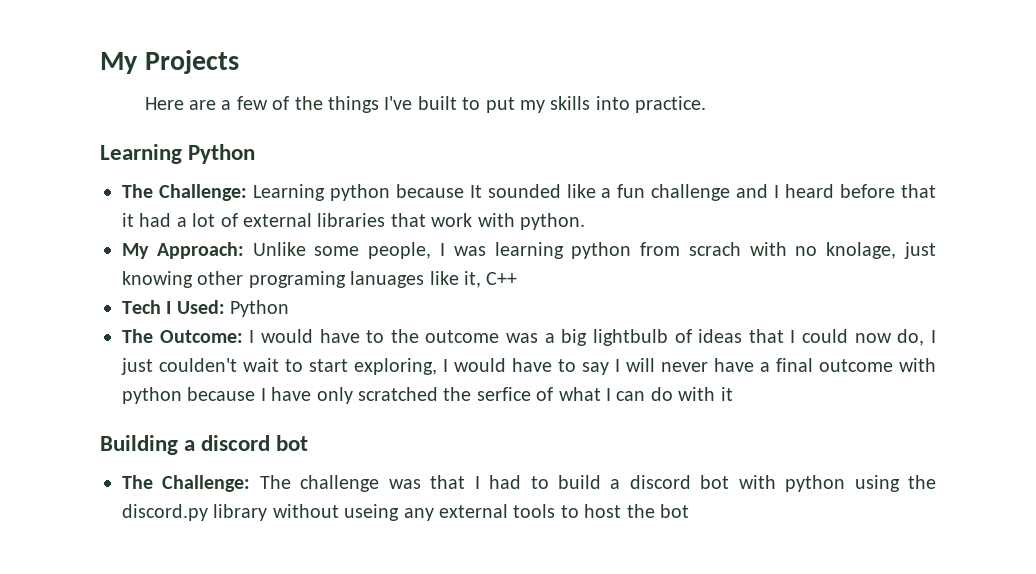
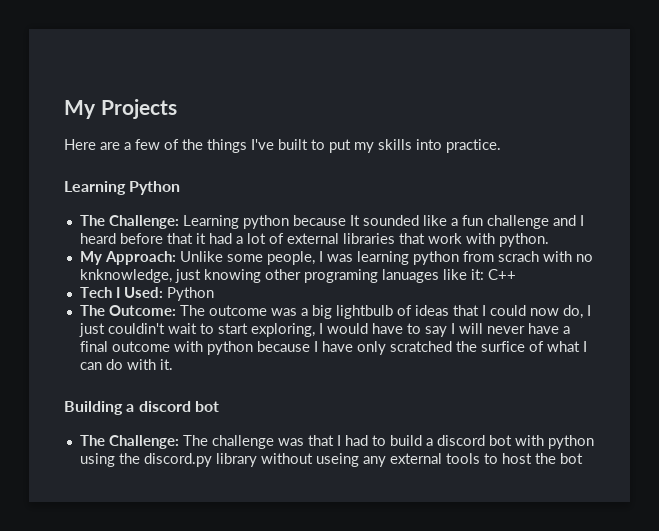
- My Approach: Unlike some people, I was learning python from scrach with no knolage, just knowing other programing lanuages like it, C++
+ My Approach: Unlike some people, I was learning python from scrach with no knknowledge, just knowing other programing lanuages like it: C++
- The Outcome: I would have to the outcome was a big lightbulb of ideas that I could now do, I just coulden't wait to start exploring, I would have to say I will never have a final outcome with python because I have only scratched the serfice of what I can do with it
+ The Outcome: The outcome was a big lightbulb of ideas that I could now do, I just couldin't wait to start exploring, I would have to say I will never have a final outcome with python because I have only scratched the surfice of what I can do with it.

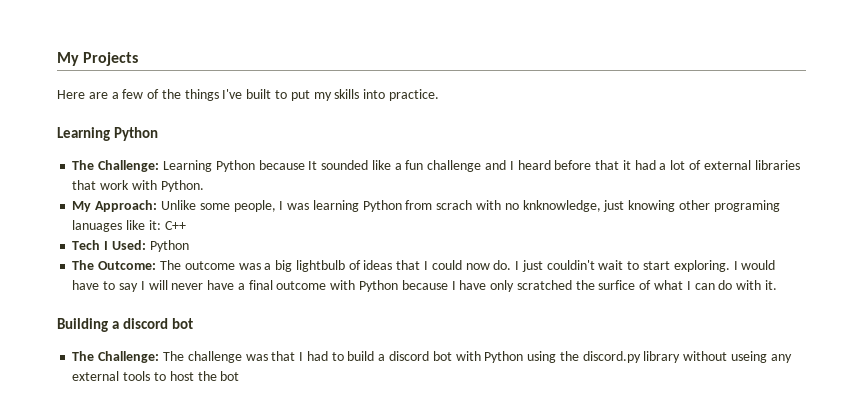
- The Challenge: Learning python because It sounded like a fun challenge and I heard before that it had a lot of external libraries that work with python.
+ The Challenge: Learning Python because It sounded like a fun challenge and I heard before that it had a lot of external libraries that work with Python.
- My Approach: Unlike some people, I was learning python from scrach with no knknowledge, just knowing other programing lanuages like it: C++
+ My Approach: Unlike some people, I was learning Python from scrach with no knknowledge, just knowing other programing lanuages like it: C++
- The Outcome: The outcome was a big lightbulb of ideas that I could now do, I just couldin't wait to start exploring, I would have to say I will never have a final outcome with python because I have only scratched the surfice of what I can do with it.
+ The Outcome: The outcome was a big lightbulb of ideas that I could now do. I just couldin't wait to start exploring. I would have to say I will never have a final outcome with Python because I have only scratched the surfice of what I can do with it.
- The Challenge: The challenge was that I had to build a discord bot with python using the discord.py library without useing any external tools to host the bot
+ The Challenge: The challenge was that I had to build a discord bot with Python using the discord.py library without useing any external tools to host the bot

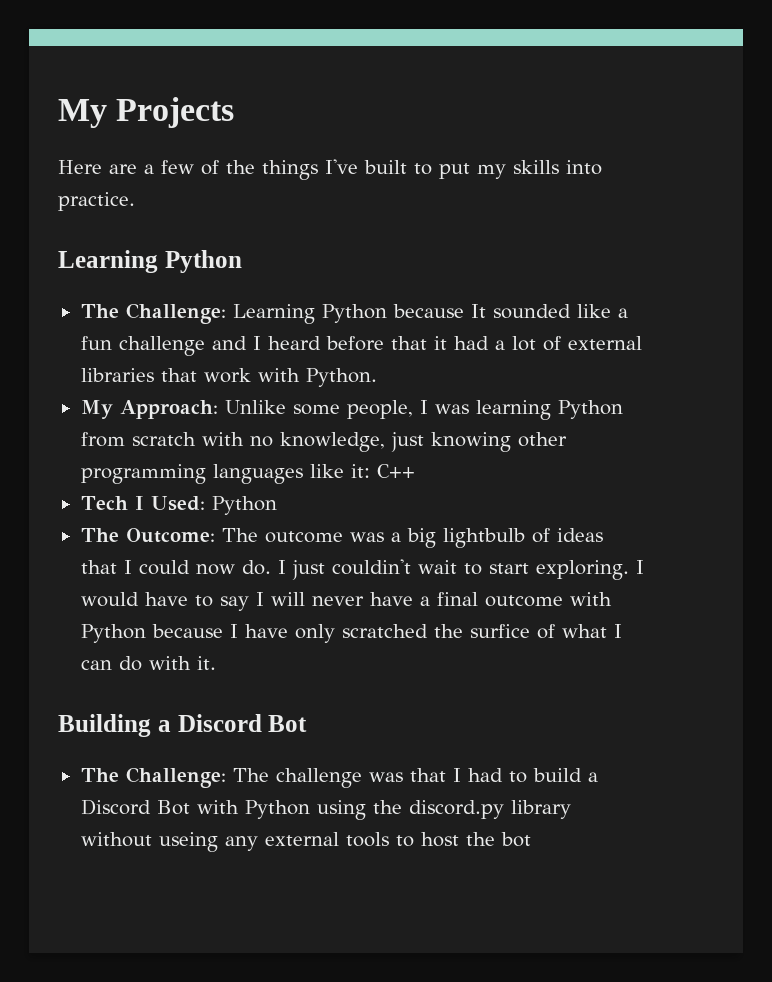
- My Approach: Unlike some people, I was learning Python from scrach with no knknowledge, just knowing other programing lanuages like it: C++
+ My Approach: Unlike some people, I was learning Python from scratch with no knowledge, just knowing other programming languages like it: C++
- Building a discord bot
+ Building a Discord Bot
- The Challenge: The challenge was that I had to build a discord bot with Python using the discord.py library without useing any external tools to host the bot
+ The Challenge: The challenge was that I had to build a Discord Bot with Python using the discord.py library without useing any external tools to host the bot

